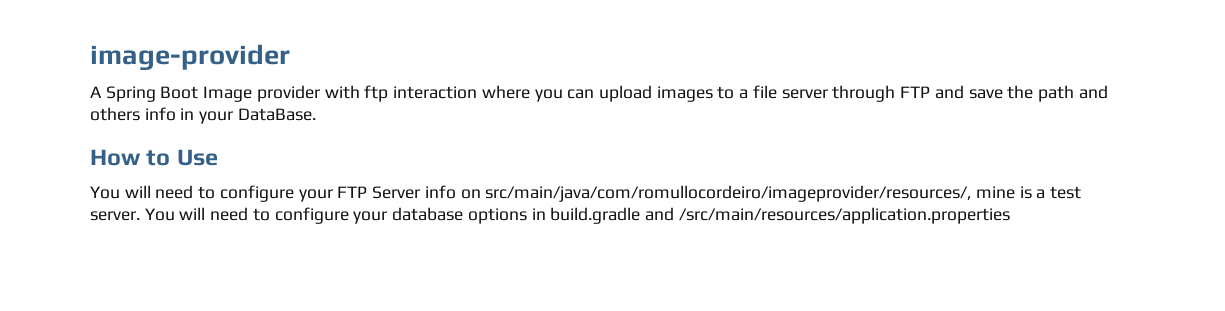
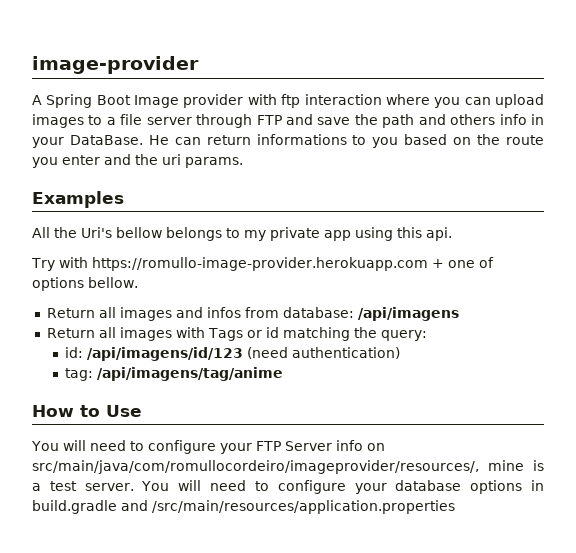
+ He can return informations to you based on the route you enter and the uri params.
+ Examples
+ All the Uri's bellow belongs to my private app using this api.
+ Try with https://romullo-image-provider.herokuapp.com + one of options bellow.
+ Return all images and infos from database: /api/imagens
+ Return all images with Tags or id matching the query:
+ id: /api/imagens/id/123 (need authentication)
+ tag: /api/imagens/tag/anime

